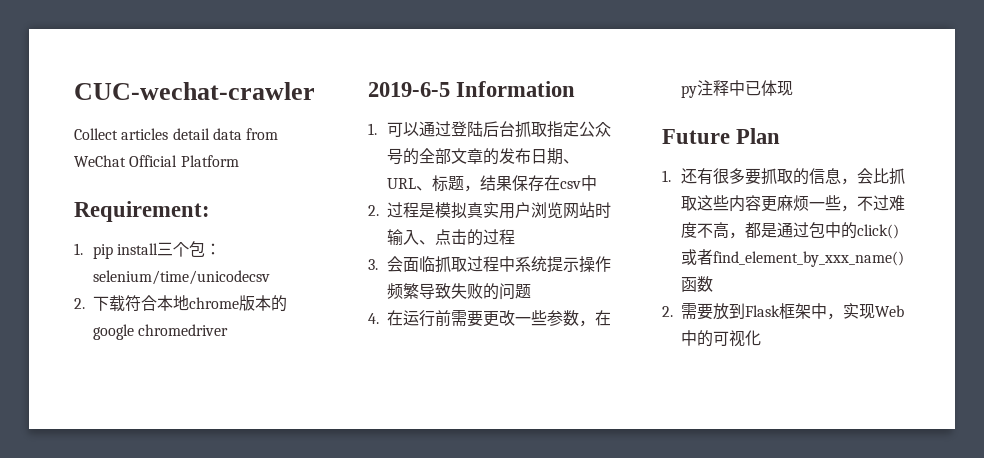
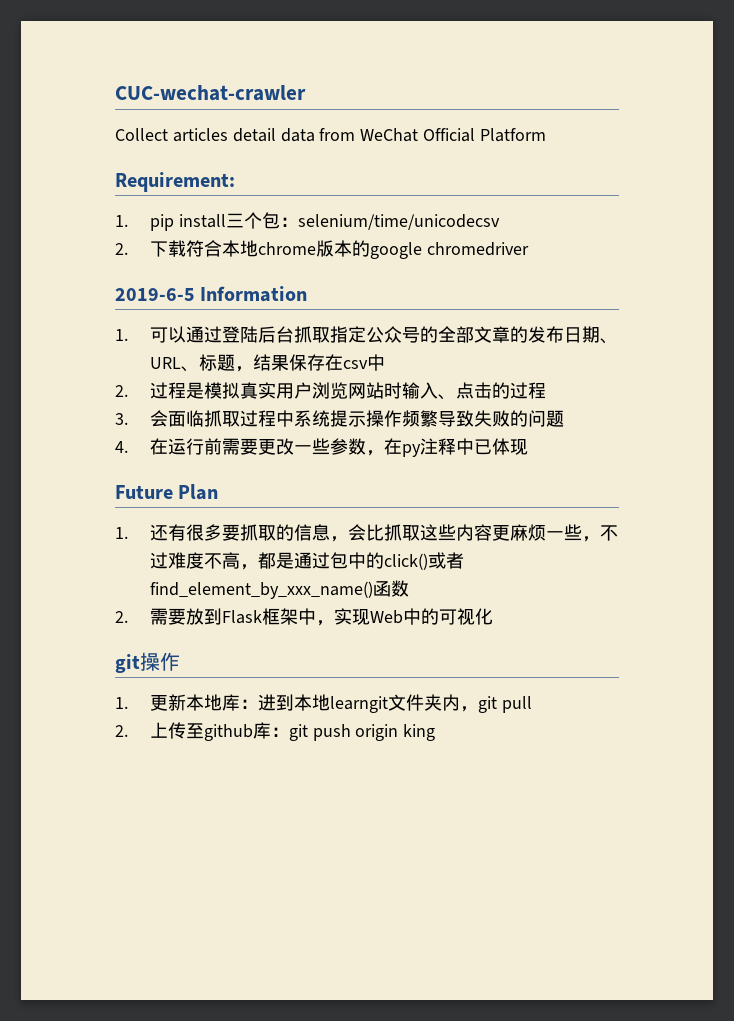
+ git操作
+ 1.更新本地库：进到本地learngit文件夹内，git pull
+ 2.上传至github库：git push origin king

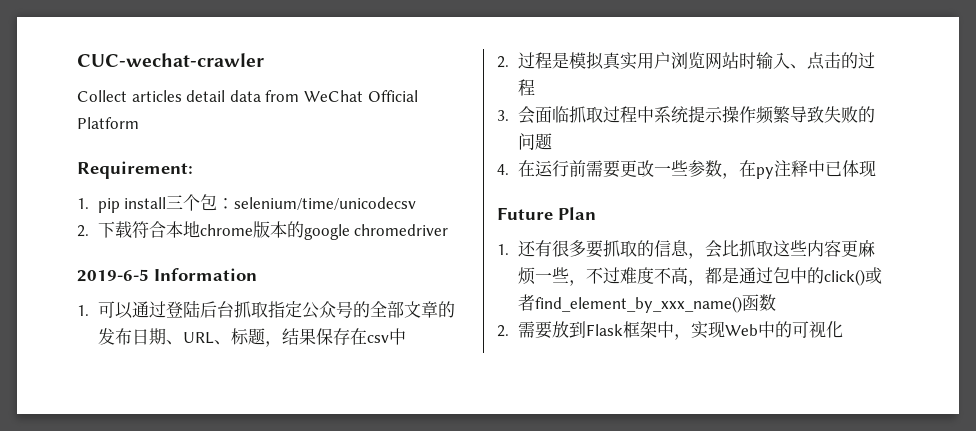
- git操作
- 1.更新本地库：进到本地learngit文件夹内，git pull
- 2.上传至github库：git push origin king

